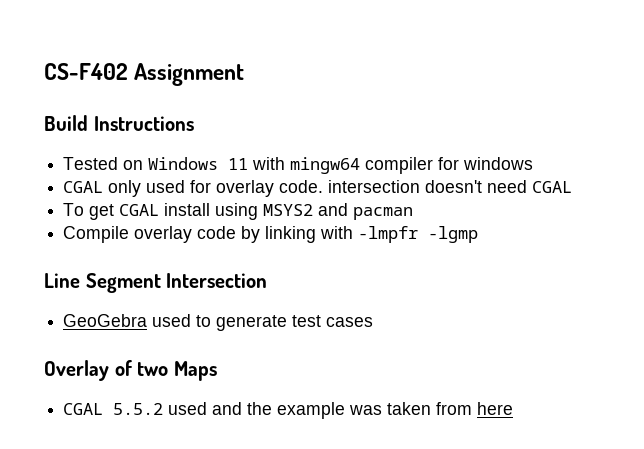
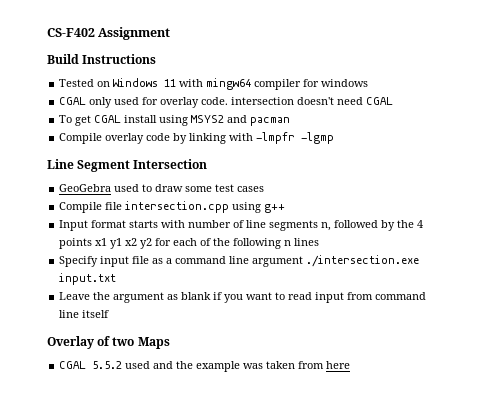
- GeoGebra used to generate test cases
+ GeoGebra used to draw some test cases
+ Compile file intersection.cpp using g++
+ Input format starts with number of line segments n, followed by the 4 points x1 y1 x2 y2 for each of the following n lines
+ Specify input file as a command line argument ./intersection.exe input.txt
+ Leave the argument as blank if you want to read input from command line itself

